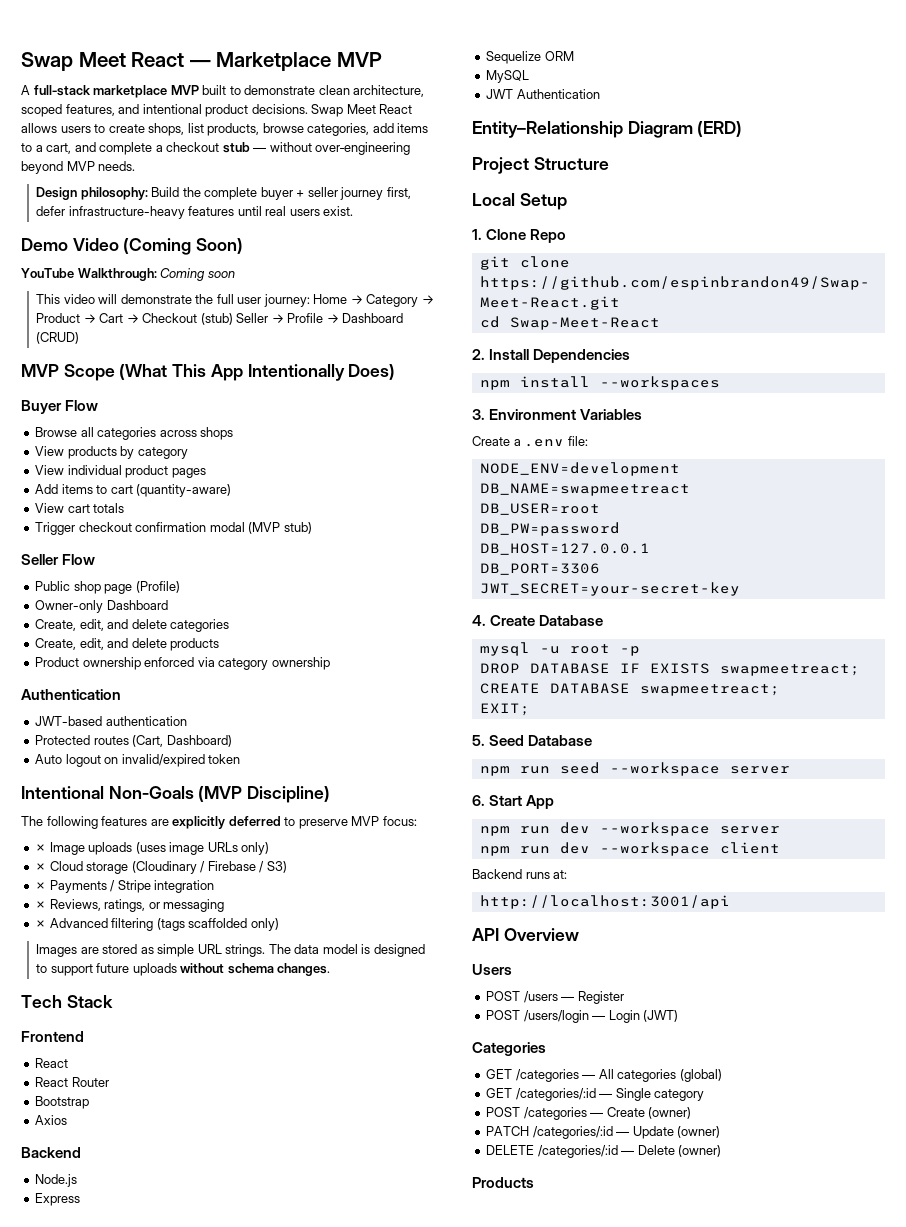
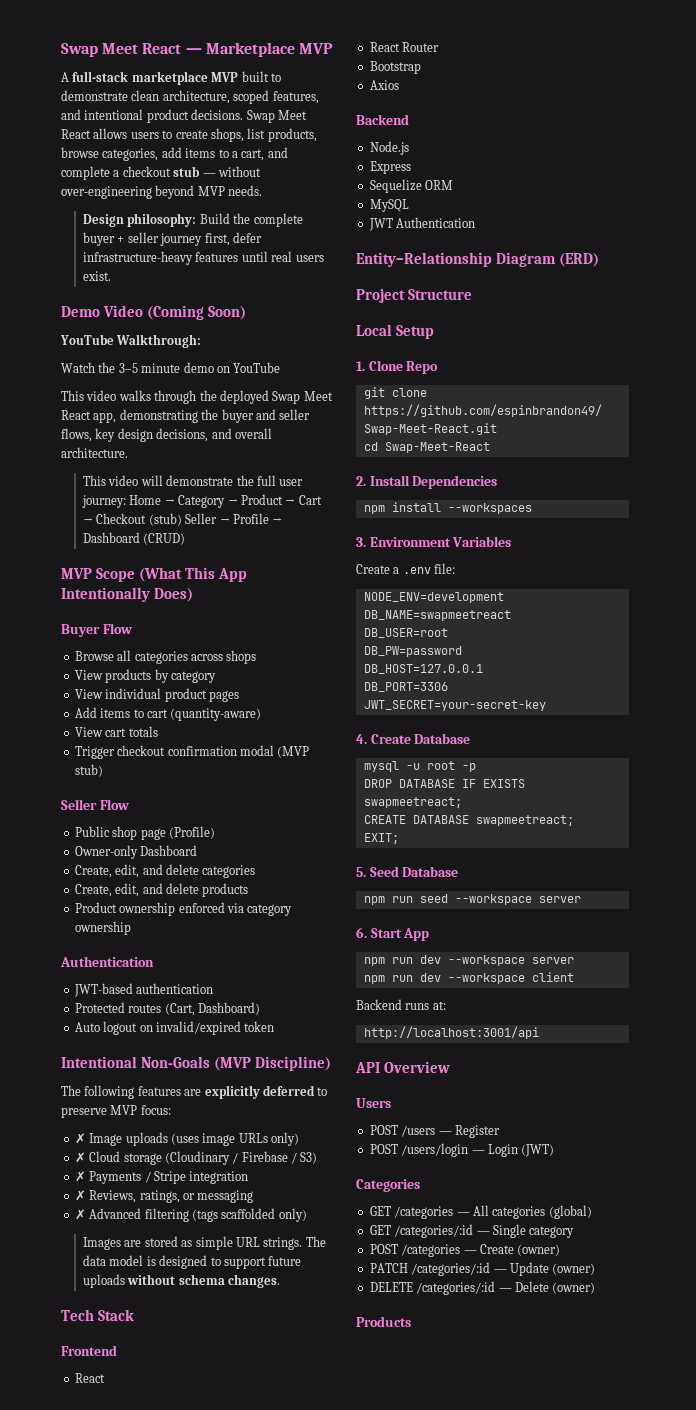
- YouTube Walkthrough: Coming soon
+ YouTube Walkthrough:
+ Watch the 3–5 minute demo on YouTube
+ This video walks through the deployed Swap Meet React app, demonstrating the buyer and seller flows, key design decisions, and overall architecture.

